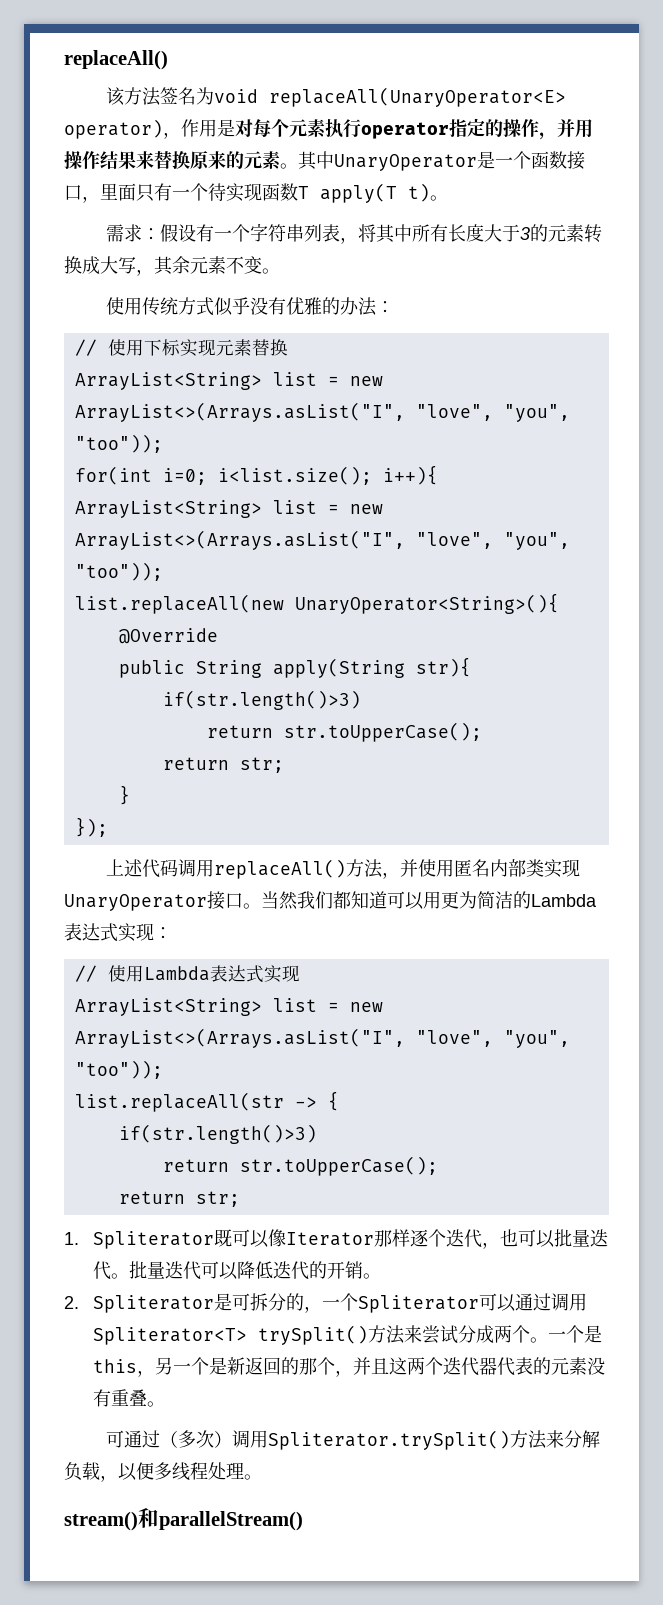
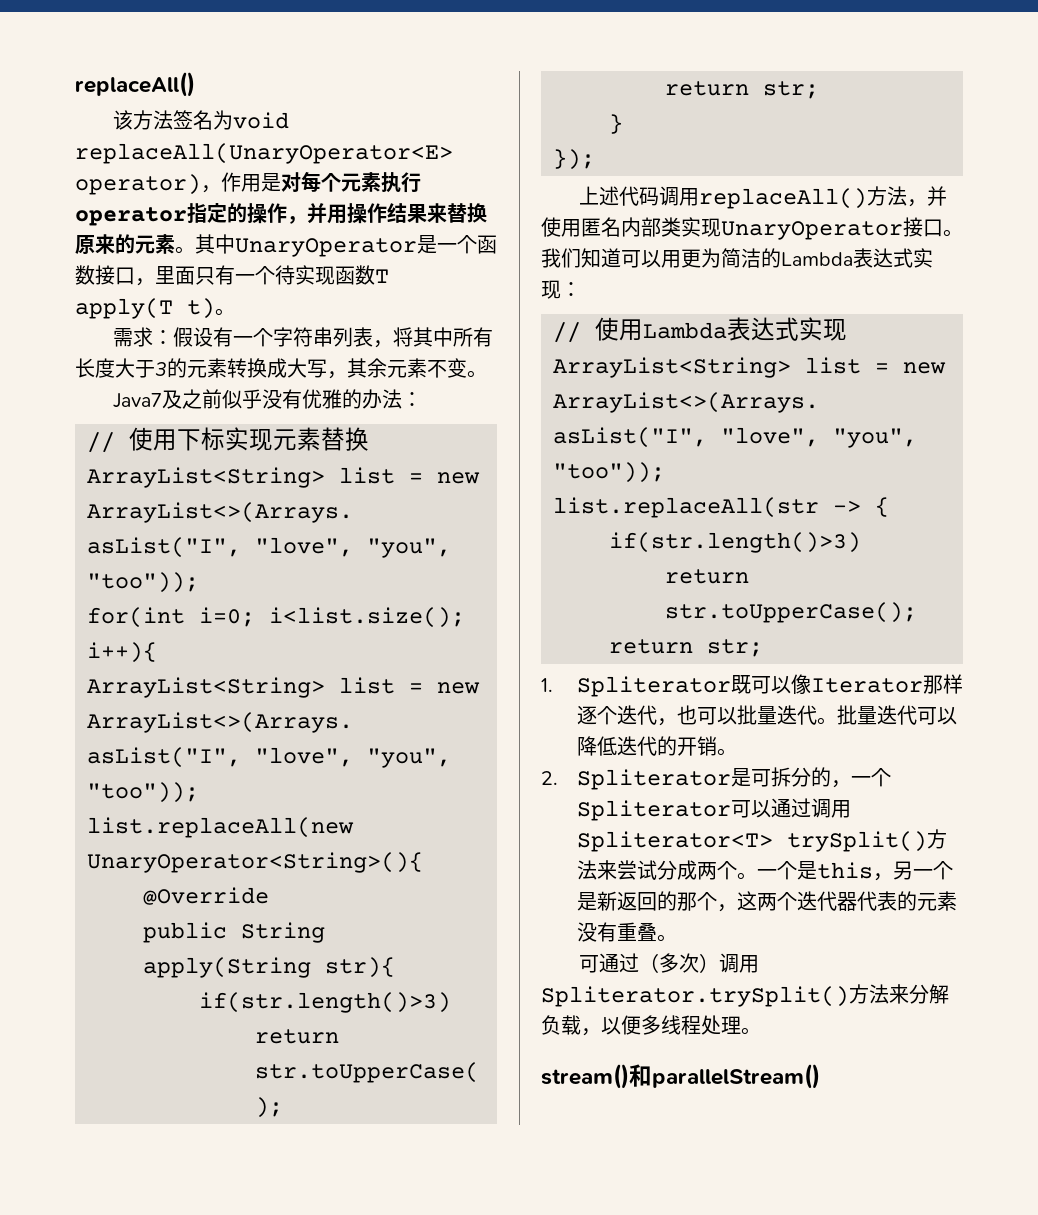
- 使用传统方式似乎没有优雅的办法：
+ Java7及之前似乎没有优雅的办法：
- 当然我们都知道可以用更为简洁的Lambda表达式实现：
+ 我们知道可以用更为简洁的Lambda表达式实现：
- 一个是this，另一个是新返回的那个，并且这两个迭代器代表的元素没有重叠。
+ 一个是this，另一个是新返回的那个，这两个迭代器代表的元素没有重叠。

